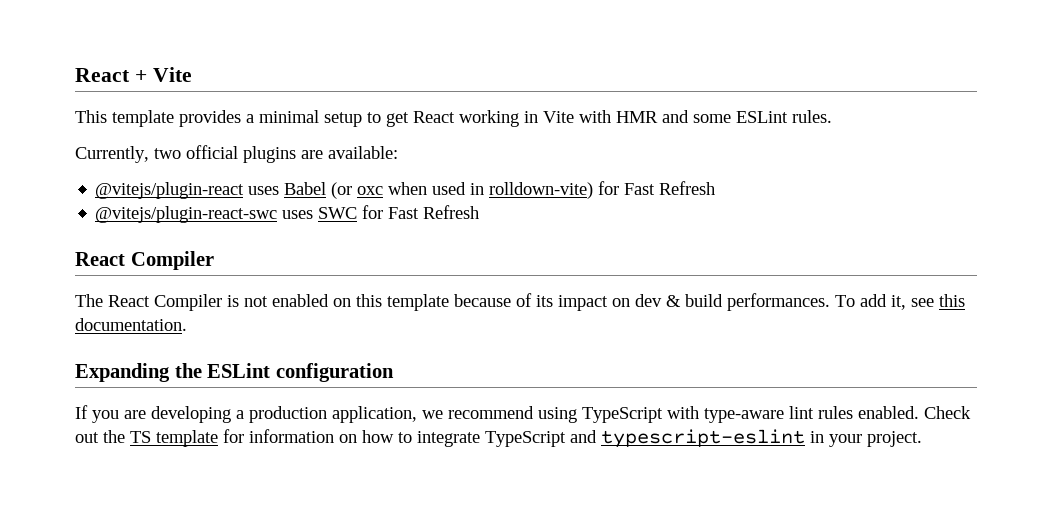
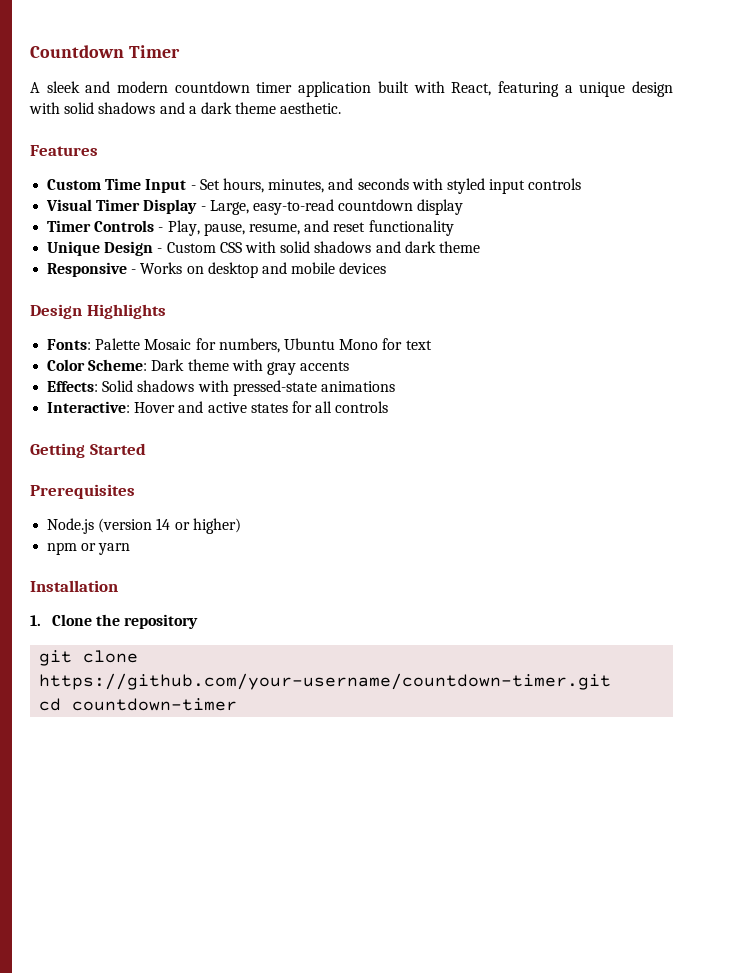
- React + Vite
- This template provides a minimal setup to get React working in Vite with HMR and some ESLint rules.
- Currently, two official plugins are available:
- @vitejs/plugin-react uses Babel (or oxc when used in rolldown-vite) for Fast Refresh
- @vitejs/plugin-react-swc uses SWC for Fast Refresh
- React Compiler
- The React Compiler is not enabled on this template because of its impact on dev & build performances. To add it, see this documentation.
- Expanding the ESLint configuration
- If you are developing a production application, we recommend using TypeScript with type-aware lint rules enabled. Check out the TS template for information on how to integrate TypeScript and typescript-eslint in your project.
+ Countdown Timer
+ A sleek and modern countdown timer application built with React, featuring a unique design with solid shadows and a dark theme aesthetic.
+ Features
+ Custom Time Input - Set hours, minutes, and seconds with styled input controls
+ Visual Timer Display - Large, easy-to-read countdown display
+ Timer Controls - Play, pause, resume, and reset functionality
+ Unique Design - Custom CSS with solid shadows and dark theme
+ Responsive - Works on desktop and mobile devices
+ Design Highlights
+ Fonts: Palette Mosaic for numbers, Ubuntu Mono for text
+ Color Scheme: Dark theme with gray accents
+ Effects: Solid shadows with pressed-state animations
+ Interactive: Hover and active states for all controls
+ Getting Started
+ Prerequisites
+ Node.js (version 14 or higher)
+ npm or yarn
+ Installation
+ 1. Clone the repository
+ git clone https://github.com/your-username/countdown-timer.git
+ cd countdown-timer

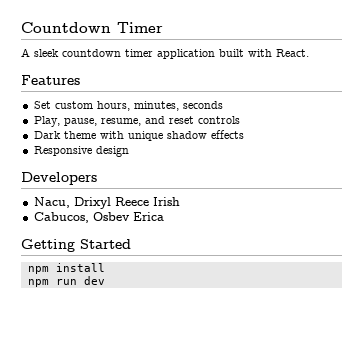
- A sleek and modern countdown timer application built with React, featuring a unique design with solid shadows and a dark theme aesthetic.
+ A sleek countdown timer application built with React.
  Features
- Custom Time Input - Set hours, minutes, and seconds with styled input controls
- Visual Timer Display - Large, easy-to-read countdown display
- Timer Controls - Play, pause, resume, and reset functionality
- Unique Design - Custom CSS with solid shadows and dark theme
- Responsive - Works on desktop and mobile devices
- Design Highlights
- Fonts: Palette Mosaic for numbers, Ubuntu Mono for text
- Color Scheme: Dark theme with gray accents
- Effects: Solid shadows with pressed-state animations
- Interactive: Hover and active states for all controls
+ Set custom hours, minutes, seconds
+ Play, pause, resume, and reset controls
+ Dark theme with unique shadow effects
+ Responsive design
+ Developers
+ Nacu, Drixyl Reece Irish
+ Cabucos, Osbev Erica
  Getting Started
- Prerequisites
- Node.js (version 14 or higher)
- npm or yarn
- Installation
- 1. Clone the repository
- git clone https://github.com/your-username/countdown-timer.git
- cd countdown-timer
+ npm install
+ npm run dev

